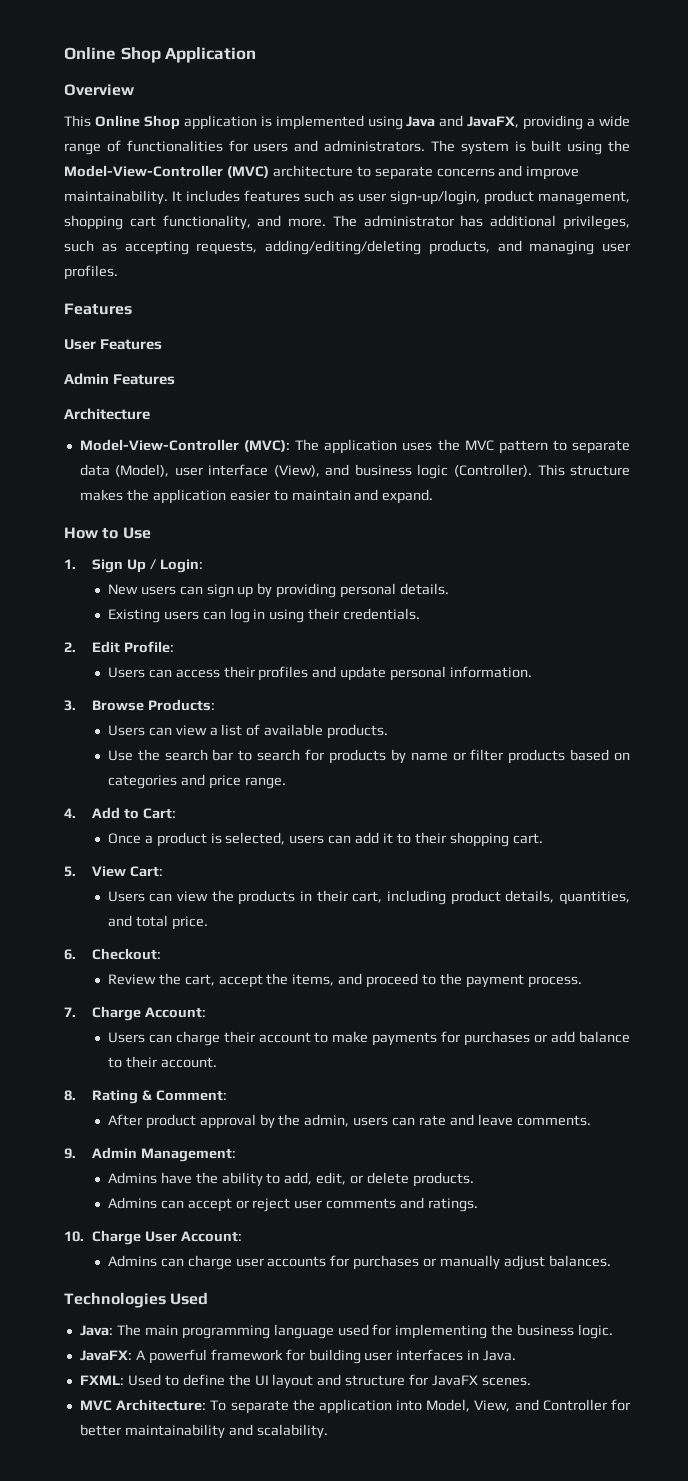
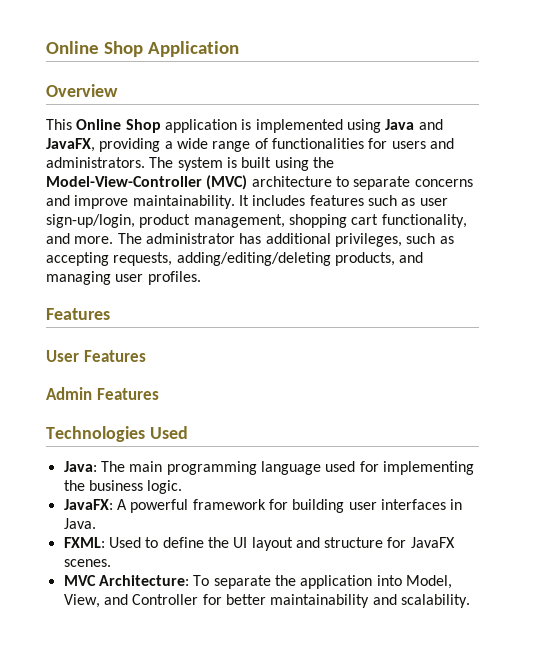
- Architecture
- Model-View-Controller (MVC): The application uses the MVC pattern to separate data (Model), user interface (View), and business logic (Controller). This structure makes the application easier to maintain and expand.
- How to Use
- 1. Sign Up / Login:
- New users can sign up by providing personal details.
- Existing users can log in using their credentials.
- 2. Edit Profile:
- Users can access their profiles and update personal information.
- 3. Browse Products:
- Users can view a list of available products.
- Use the search bar to search for products by name or filter products based on categories and price range.
- 4. Add to Cart:
- Once a product is selected, users can add it to their shopping cart.
- 5. View Cart:
- Users can view the products in their cart, including product details, quantities, and total price.
- 6. Checkout:
- Review the cart, accept the items, and proceed to the payment process.
- 7. Charge Account:
- Users can charge their account to make payments for purchases or add balance to their account.
- 8. Rating & Comment:
- After product approval by the admin, users can rate and leave comments.
- 9. Admin Management:
- Admins have the ability to add, edit, or delete products.
- Admins can accept or reject user comments and ratings.
- 10. Charge User Account:
- Admins can charge user accounts for purchases or manually adjust balances.

